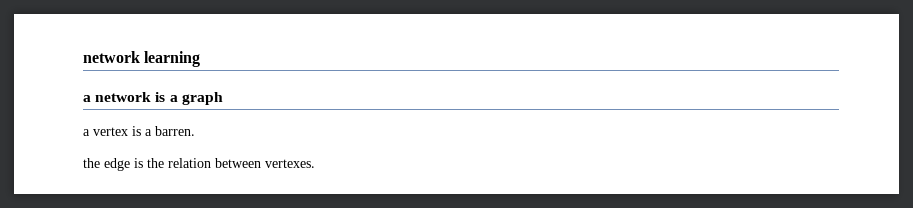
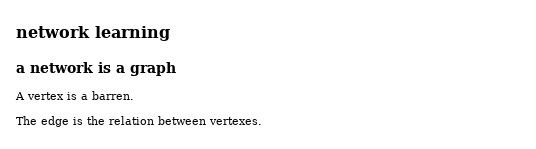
- a vertex is a barren.
+ A vertex is a barren.
- the edge is the relation between vertexes.
+ The edge is the relation between vertexes.

